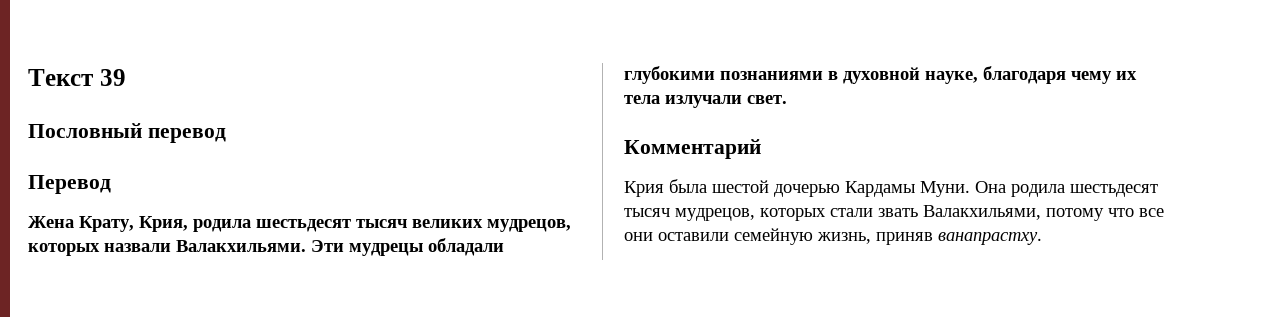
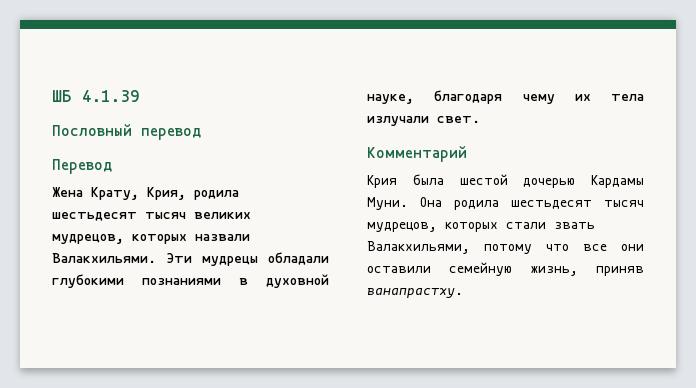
- Текст 39
+ ШБ 4.1.39

